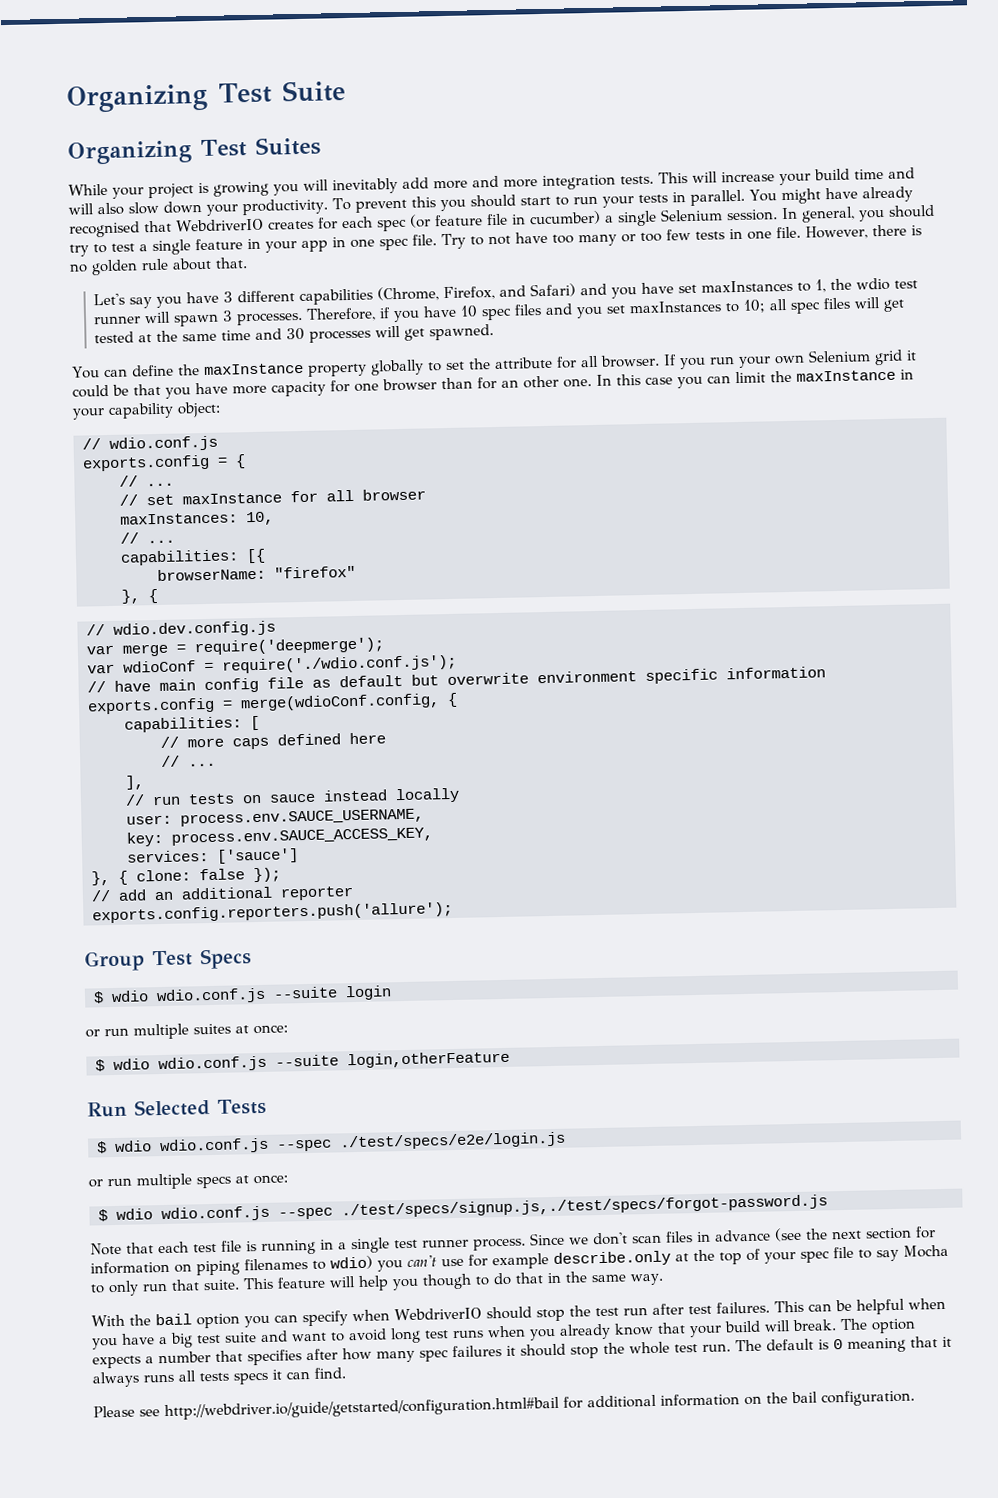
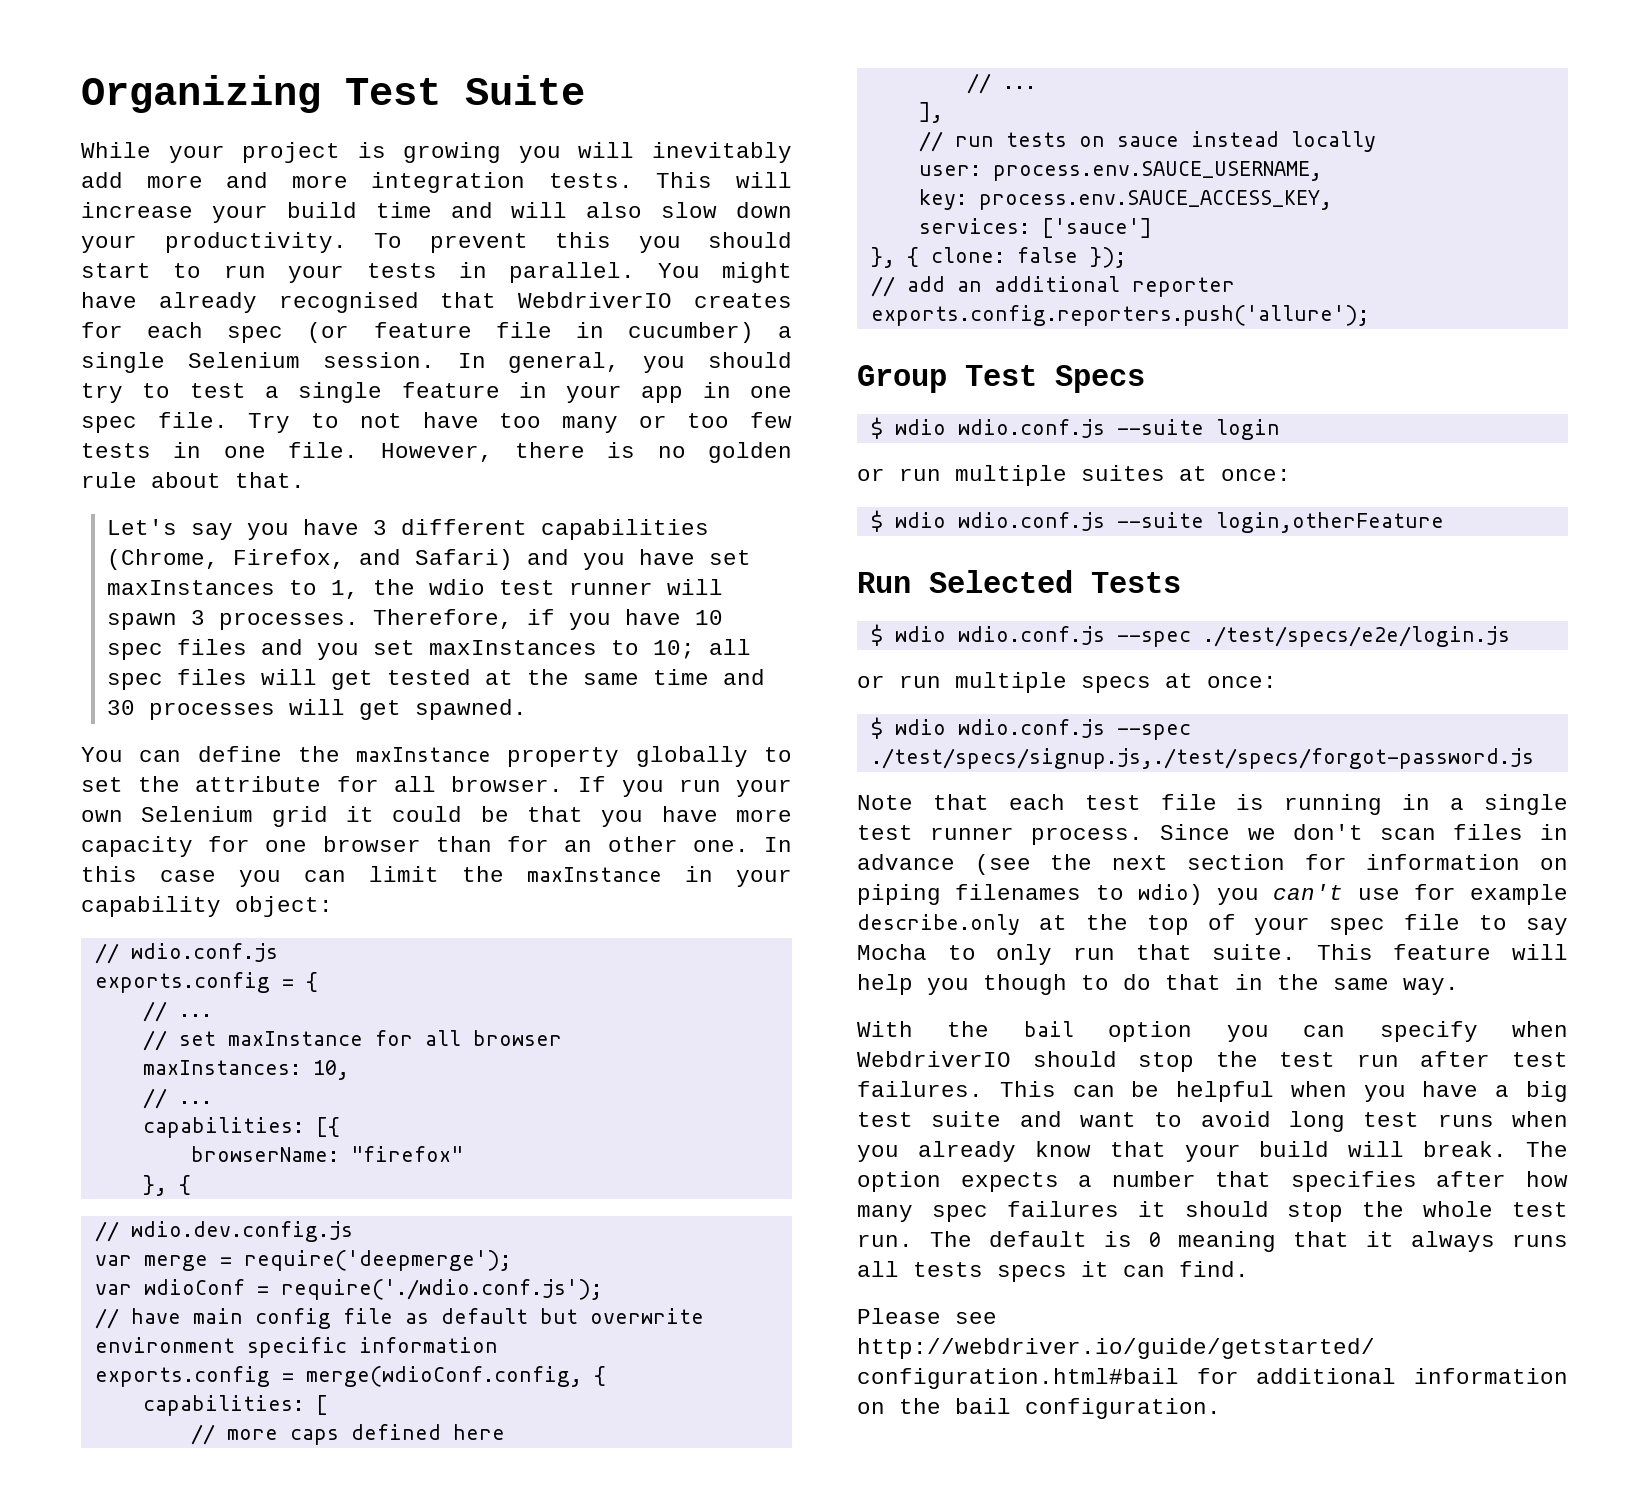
- Organizing Test Suites

